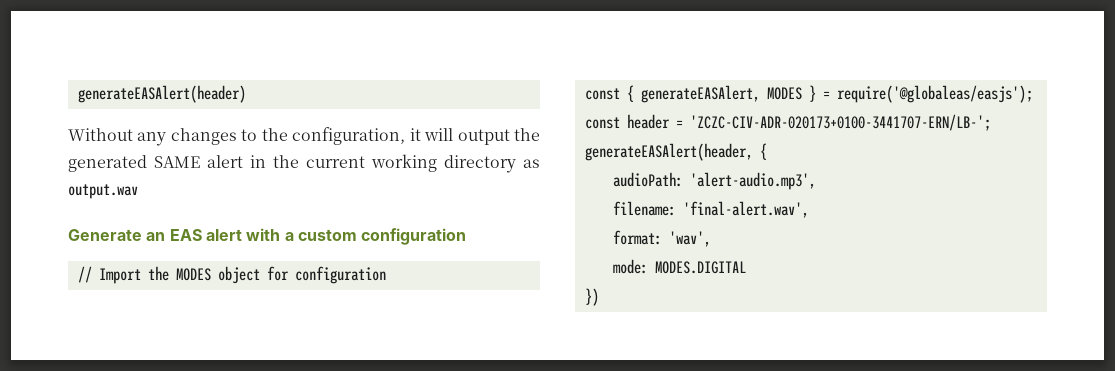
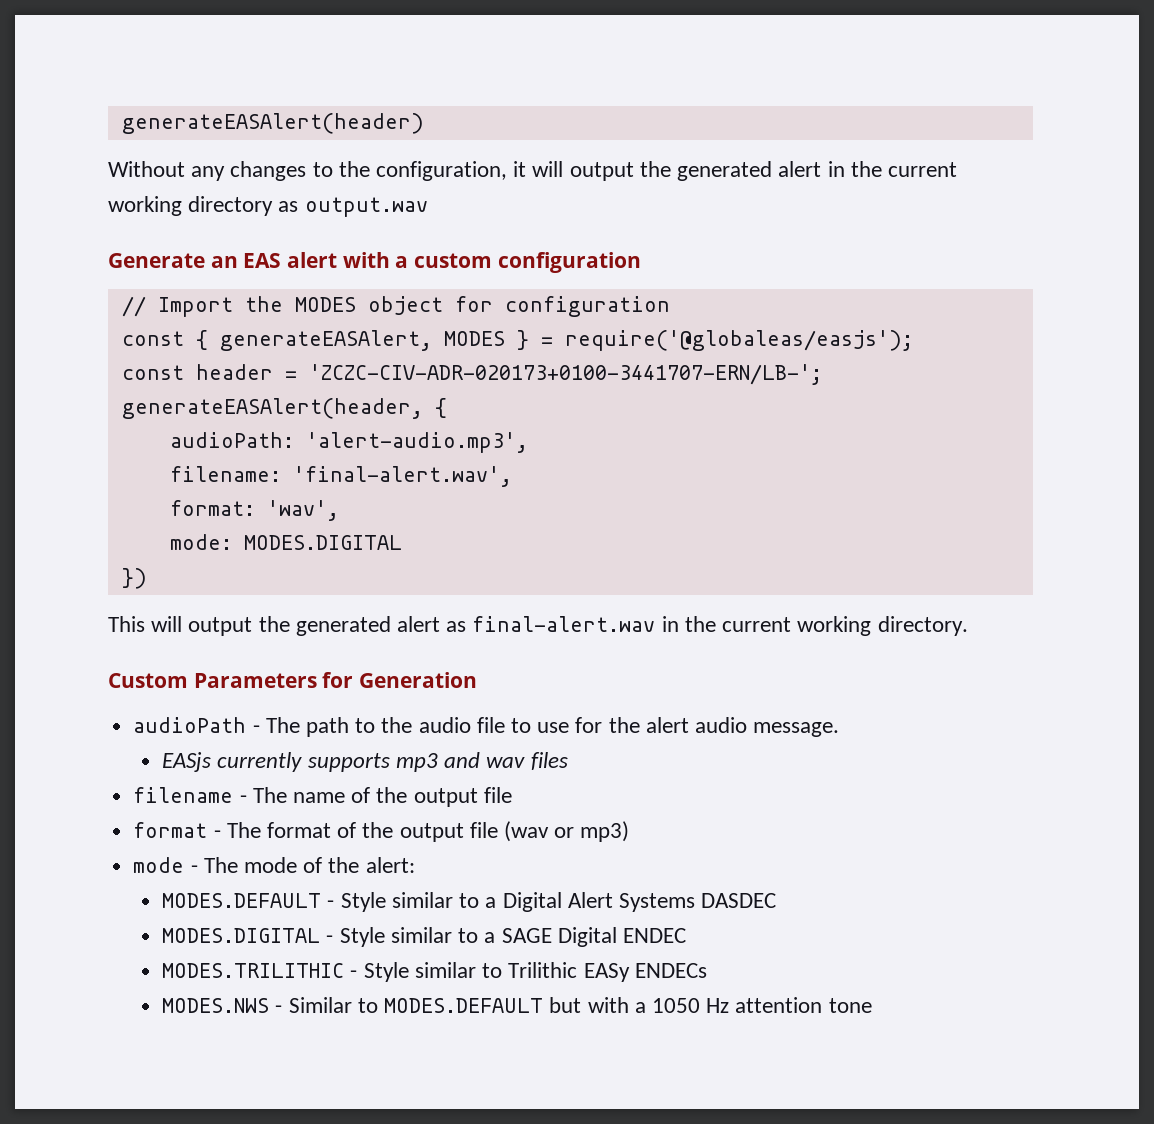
- Without any changes to the configuration, it will output the generated SAME alert in the current working directory as output.wav
+ Without any changes to the configuration, it will output the generated alert in the current working directory as output.wav
+ This will output the generated alert as final-alert.wav in the current working directory.
+ Custom Parameters for Generation
+ audioPath - The path to the audio file to use for the alert audio message.
+ EASjs currently supports mp3 and wav files
+ filename - The name of the output file
+ format - The format of the output file (wav or mp3)
+ mode - The mode of the alert:
+ MODES.DEFAULT - Style similar to a Digital Alert Systems DASDEC
+ MODES.DIGITAL - Style similar to a SAGE Digital ENDEC
+ MODES.TRILITHIC - Style similar to Trilithic EASy ENDECs
+ MODES.NWS - Similar to MODES.DEFAULT but with a 1050 Hz attention tone

